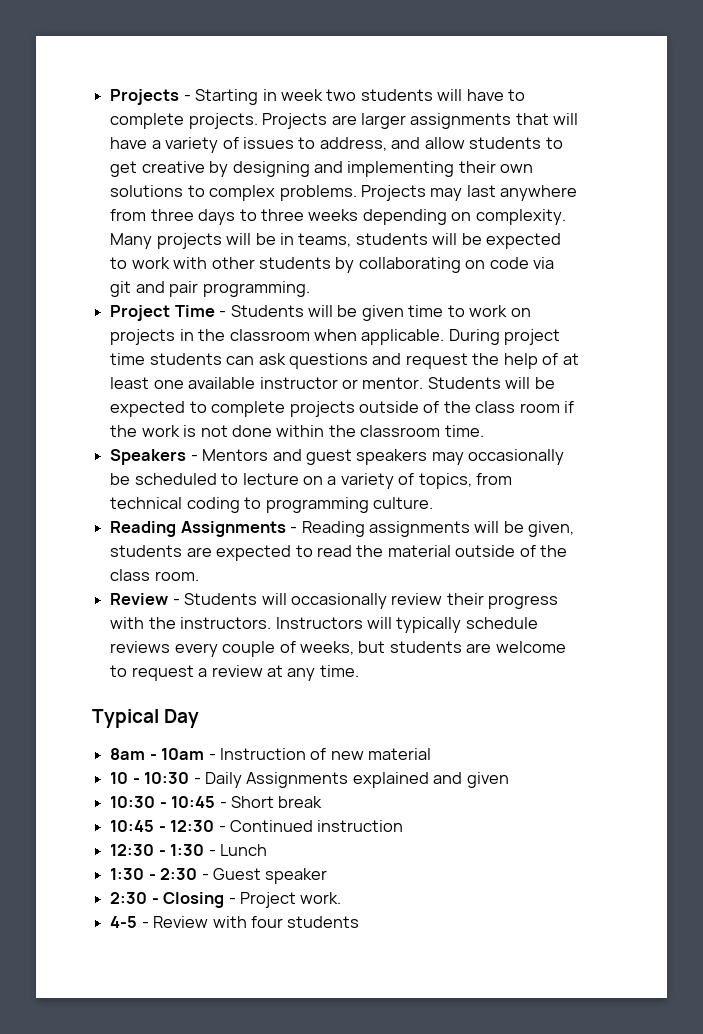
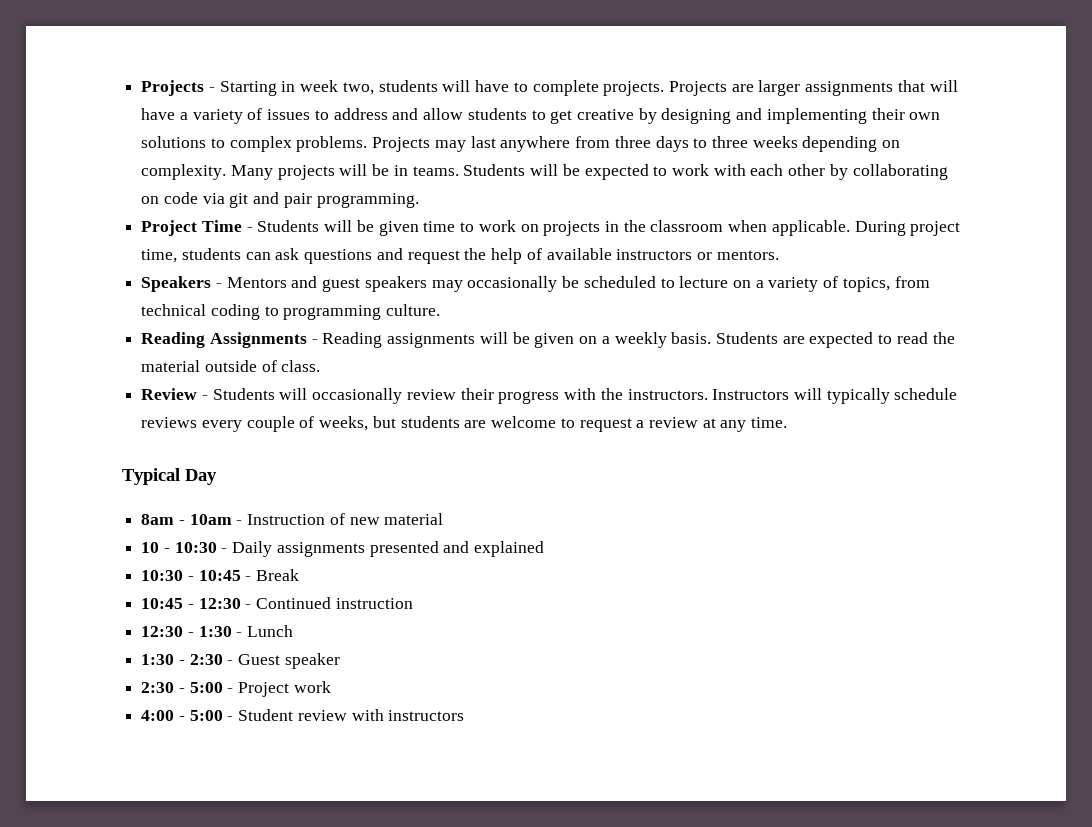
- Projects - Starting in week two students will have to complete projects.
+ Projects - Starting in week two, students will have to complete projects.
- Projects are larger assignments that will have a variety of issues to address, and allow students to get creative by designing and implementing their own solutions to complex problems.
+ Projects are larger assignments that will have a variety of issues to address and allow students to get creative by designing and implementing their own solutions to complex problems.
- Many projects will be in teams, students will be expected to work with other students by collaborating on code via git and pair programming.
+ Many projects will be in teams. Students will be expected to work with each other by collaborating on code via git and pair programming.
- During project time students can ask questions and request the help of at least one available instructor or mentor. Students will be expected to complete projects outside of the class room if the work is not done within the classroom time.
+ During project time, students can ask questions and request the help of available instructors or mentors.
- Reading Assignments - Reading assignments will be given, students are expected to read the material outside of the class room.
+ Reading Assignments - Reading assignments will be given on a weekly basis. Students are expected to read the material outside of class.
- 10 - 10:30 - Daily Assignments explained and given
+ 10 - 10:30 - Daily assignments presented and explained
- 10:30 - 10:45 - Short break
+ 10:30 - 10:45 - Break
- 2:30 - Closing - Project work.
- 4-5 - Review with four students
+ 2:30 - 5:00 - Project work
+ 4:00 - 5:00 - Student review with instructors

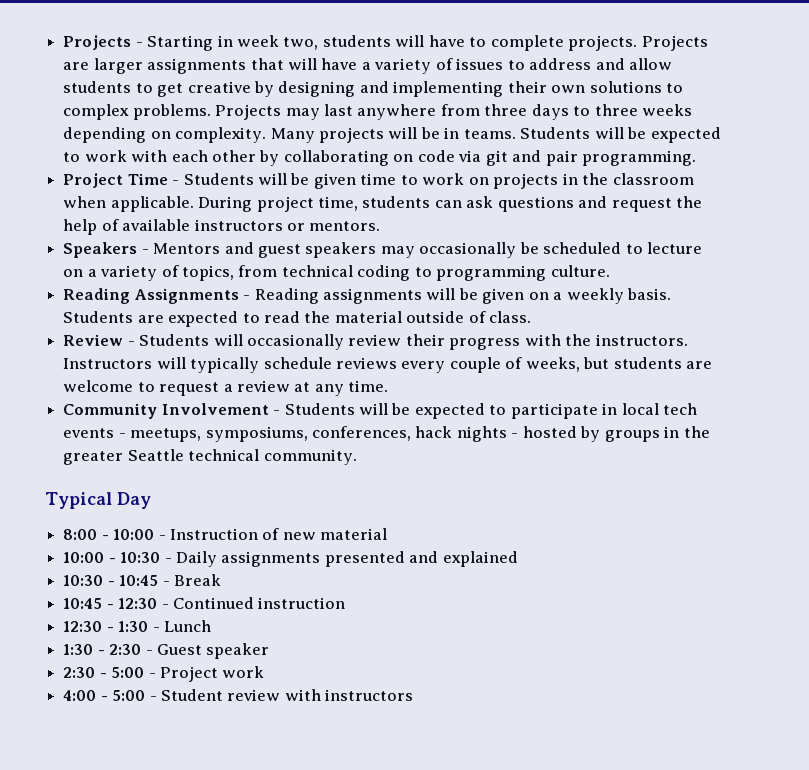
+ Community Involvement - Students will be expected to participate in local tech events - meetups, symposiums, conferences, hack nights - hosted by groups in the greater Seattle technical community.
- 8am - 10am - Instruction of new material
+ 8:00 - 10:00 - Instruction of new material
- 10 - 10:30 - Daily assignments presented and explained
+ 10:00 - 10:30 - Daily assignments presented and explained

